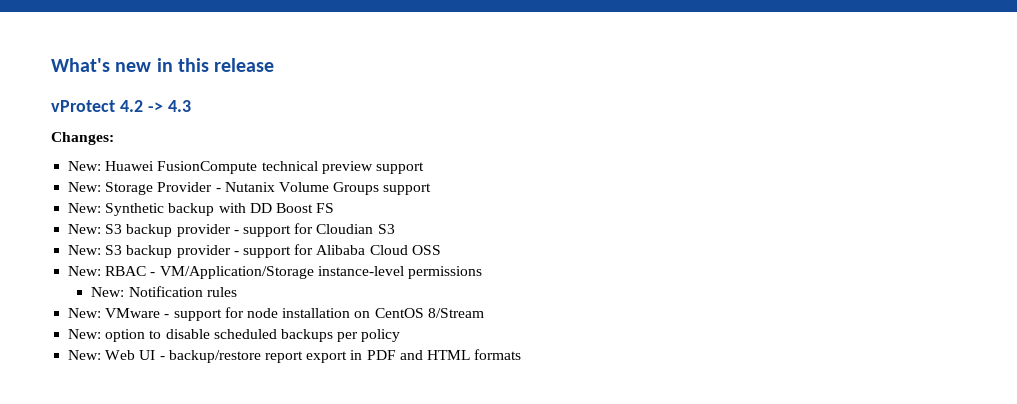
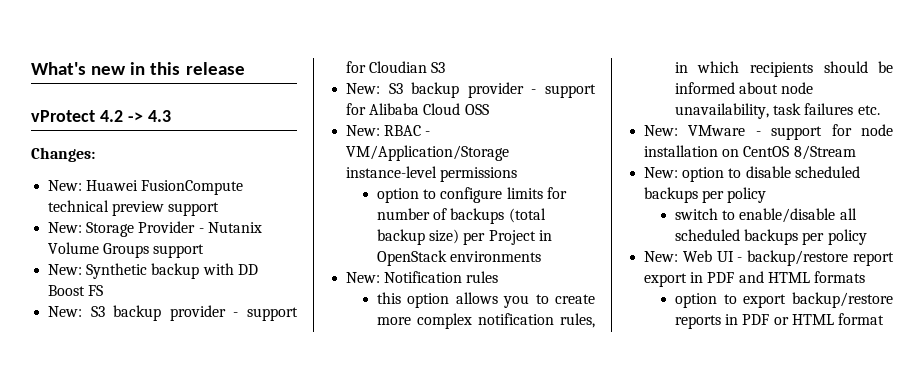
+ option to configure limits for number of backups (total backup size) per Project in OpenStack environments
  New: Notification rules
+ this option allows you to create more complex notification rules, in which recipients should be informed about node unavailability, task failures etc.
+ switch to enable/disable all scheduled backups per policy
+ option to export backup/restore reports in PDF or HTML format

